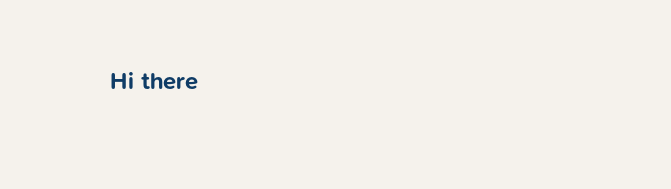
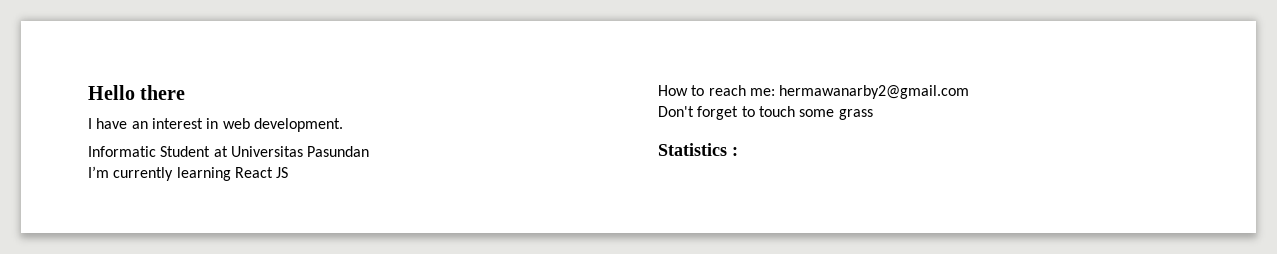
- Hi there
+ Hello there
+ I have an interest in web development.
+ Informatic Student at Universitas Pasundan
+ I’m currently learning React JS
+ How to reach me: hermawanarby2@gmail.com
+ Don't forget to touch some grass
+ Statistics :

